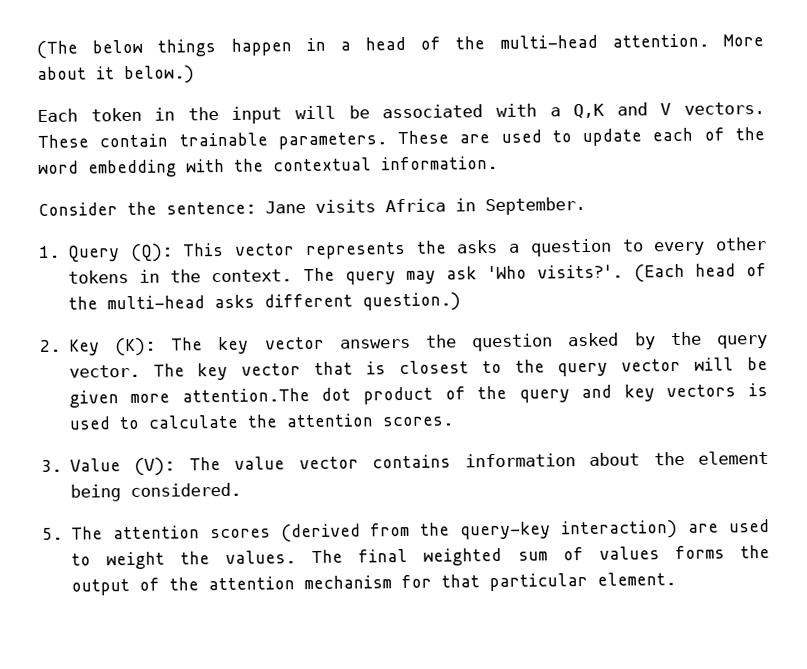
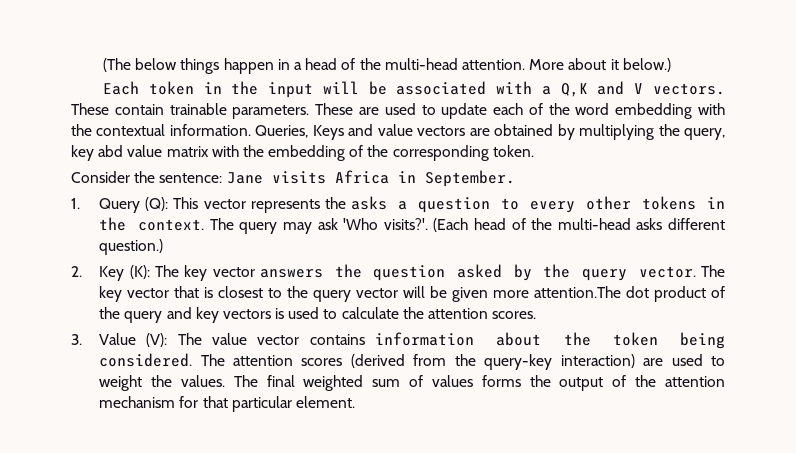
+ Queries, Keys and value vectors are obtained by multiplying the query, key abd value matrix with the embedding of the corresponding token.
- 3. Value (V): The value vector contains information about the element being considered.
- 5. The attention scores (derived from the query-key interaction) are used to weight the values.
+ 3. Value (V): The value vector contains information about the token being considered. The attention scores (derived from the query-key interaction) are used to weight the values.

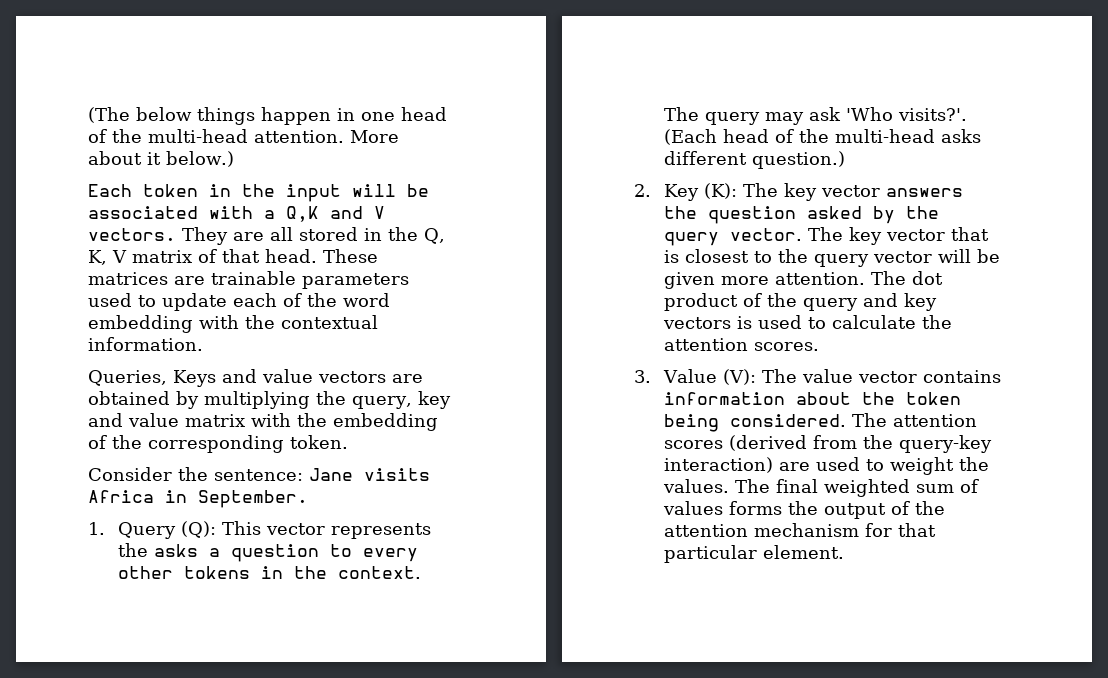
- (The below things happen in a head of the multi-head attention.
+ (The below things happen in one head of the multi-head attention.
- These contain trainable parameters. These are used to update each of the word embedding with the contextual information. Queries, Keys and value vectors are obtained by multiplying the query, key abd value matrix with the embedding of the corresponding token.
+ They are all stored in the Q, K, V matrix of that head. These matrices are trainable parameters used to update each of the word embedding with the contextual information.
+ Queries, Keys and value vectors are obtained by multiplying the query, key and value matrix with the embedding of the corresponding token.
- The key vector that is closest to the query vector will be given more attention.The dot product of the query and key vectors is used to calculate the attention scores.
+ The key vector that is closest to the query vector will be given more attention. The dot product of the query and key vectors is used to calculate the attention scores.

